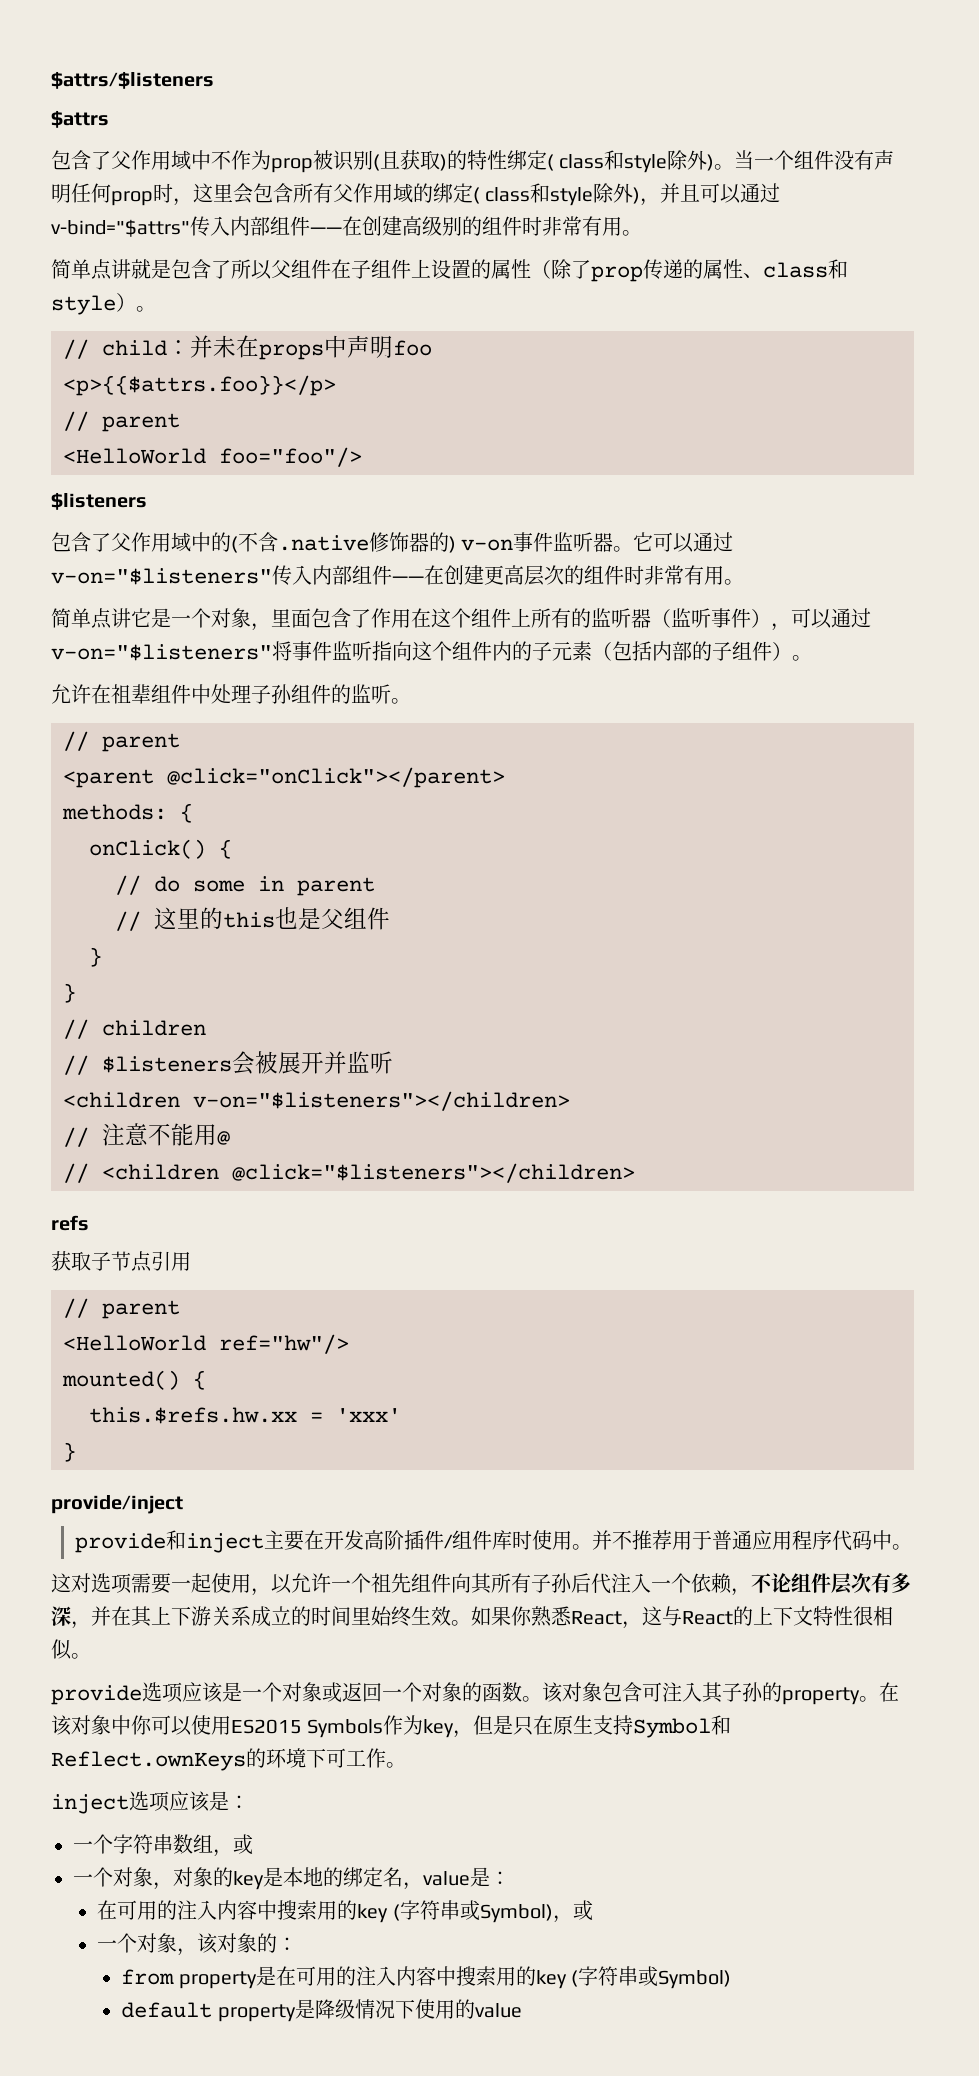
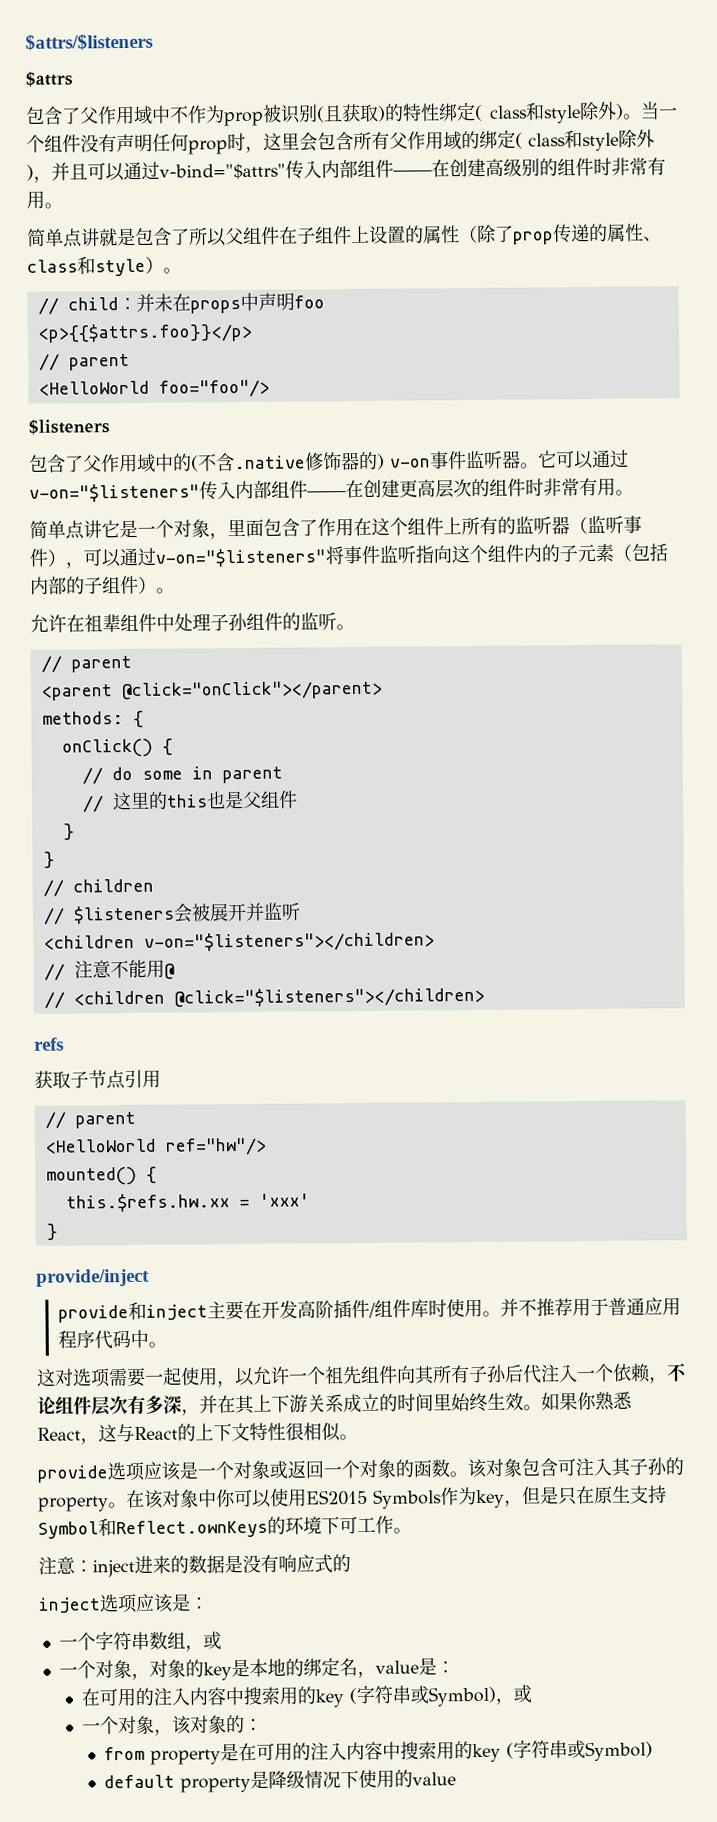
+ 注意：inject进来的数据是没有响应式的

